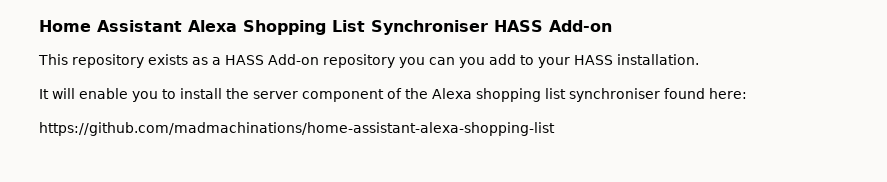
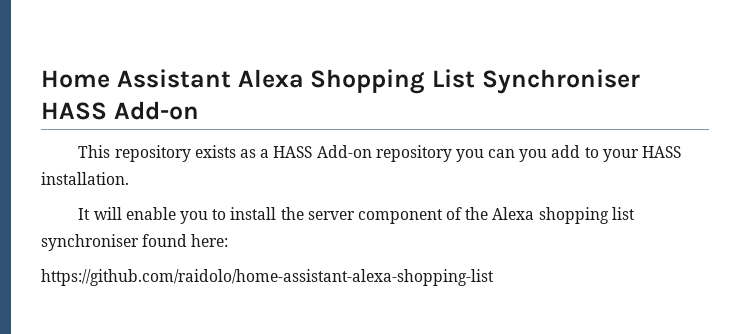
- https://github.com/madmachinations/home-assistant-alexa-shopping-list
+ https://github.com/raidolo/home-assistant-alexa-shopping-list

